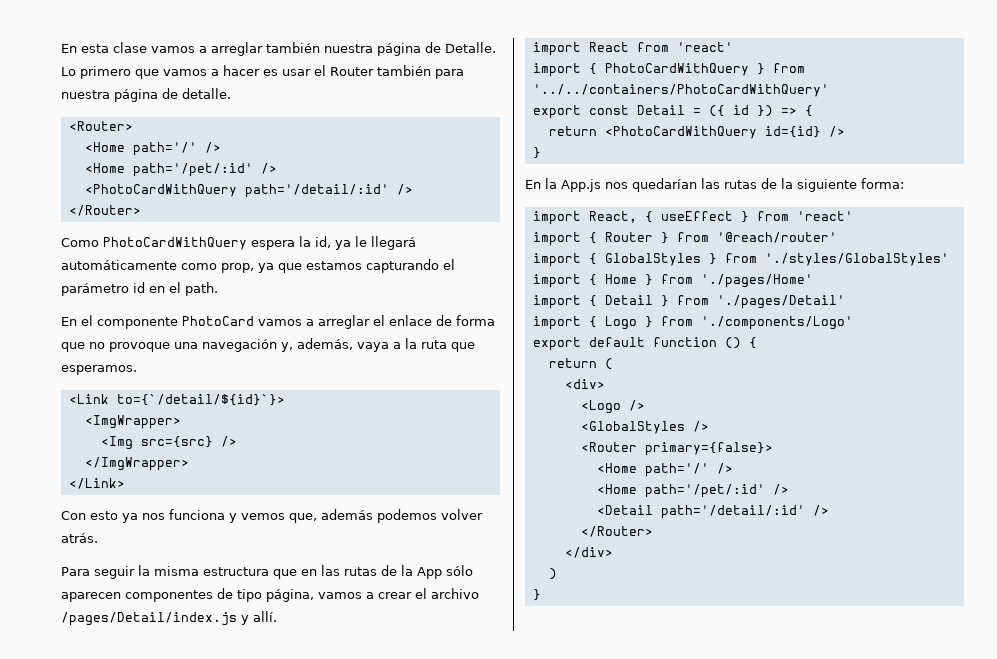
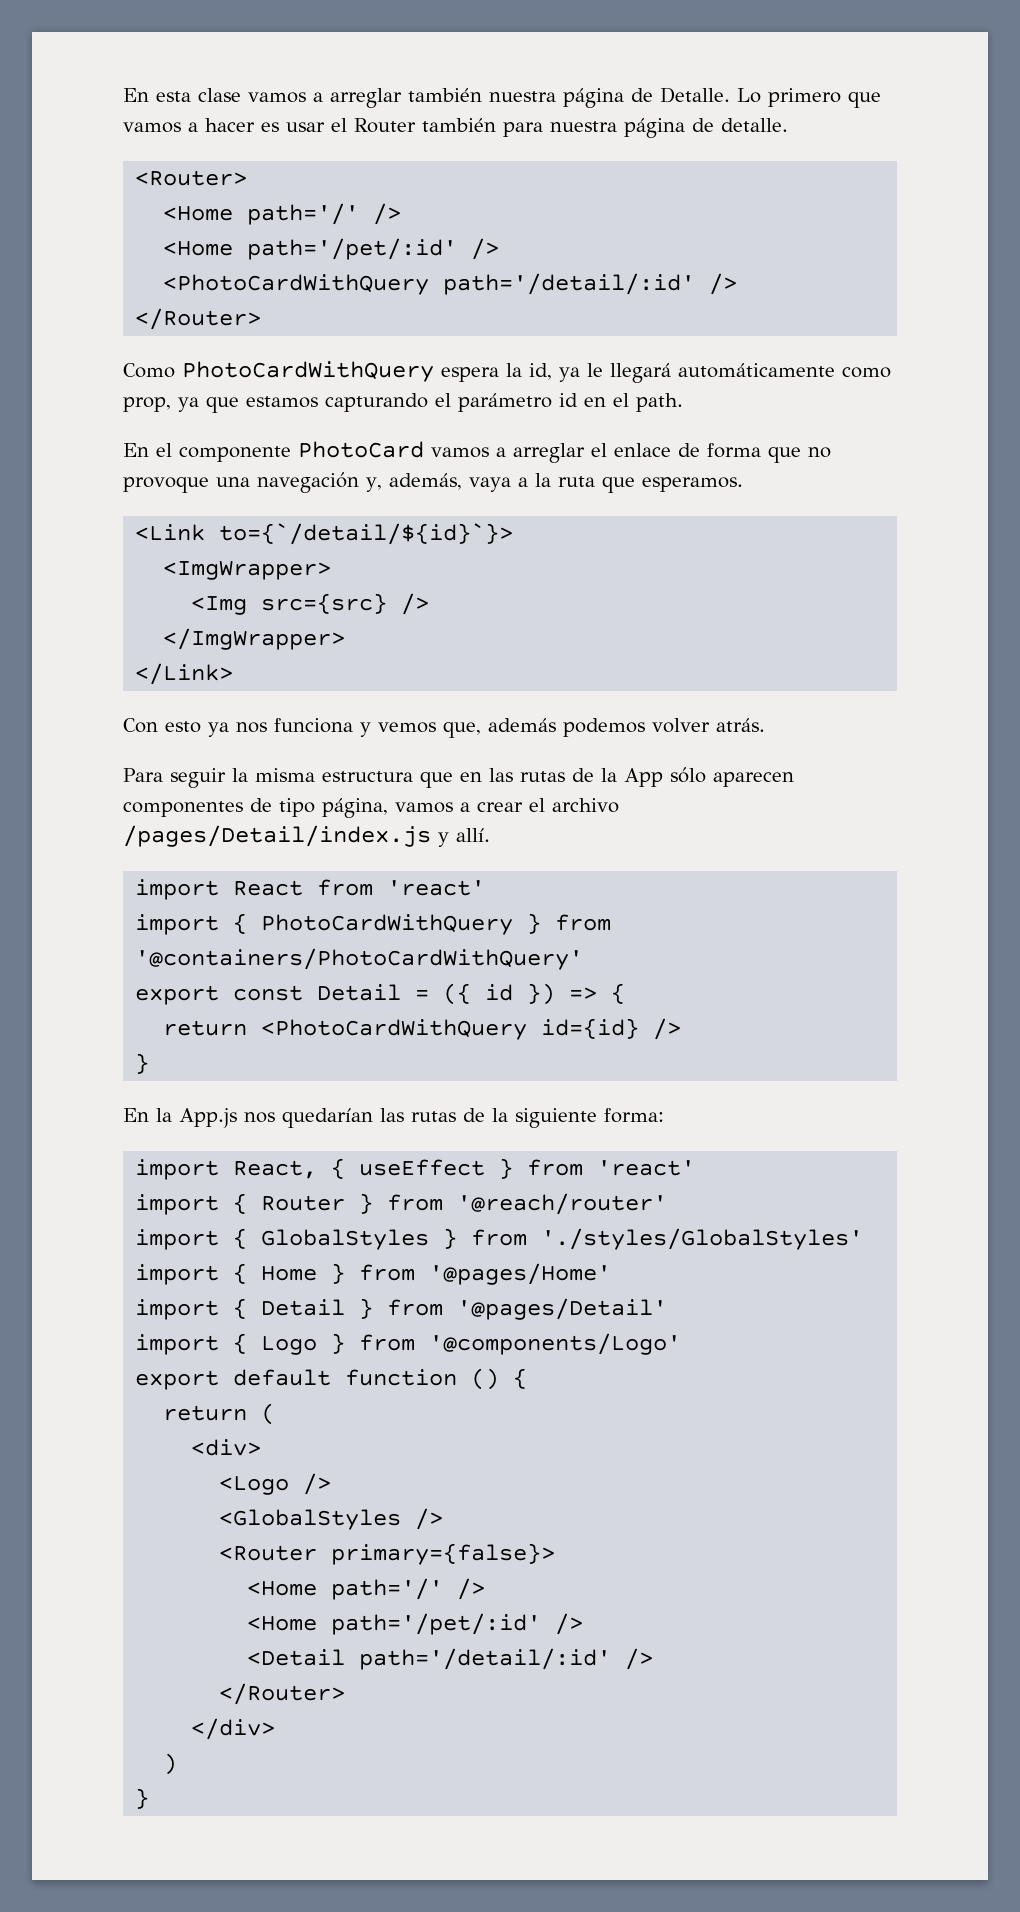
- import { PhotoCardWithQuery } from '../../containers/PhotoCardWithQuery'
+ import { PhotoCardWithQuery } from '@containers/PhotoCardWithQuery'
- import { Home } from './pages/Home'
+ import { Home } from '@pages/Home'
- import { Detail } from './pages/Detail'
+ import { Detail } from '@pages/Detail'
- import { Logo } from './components/Logo'
+ import { Logo } from '@components/Logo'

